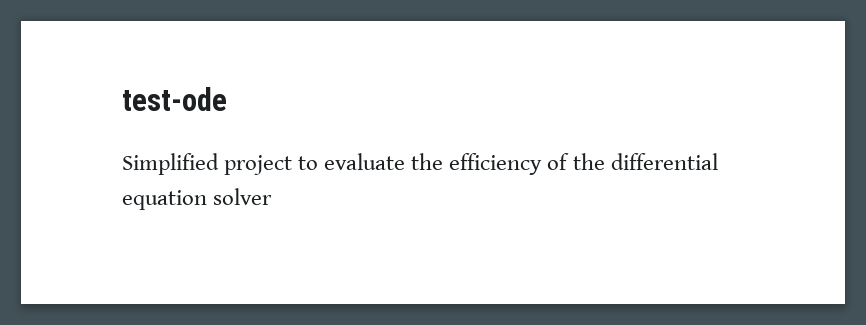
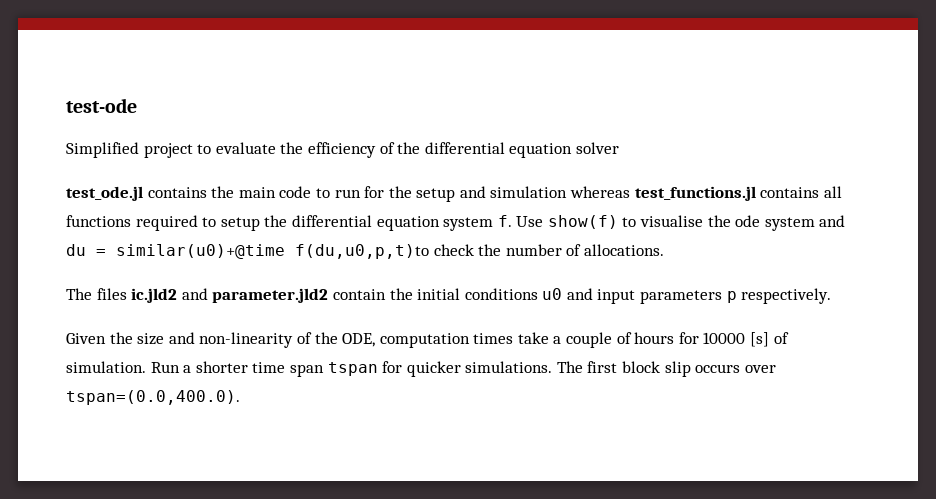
+ test_ode.jl contains the main code to run for the setup and simulation whereas test_functions.jl contains all functions required to setup the differential equation system f. Use show(f) to visualise the ode system and du = similar(u0)+@time f(du,u0,p,t)to check the number of allocations.
+ The files ic.jld2 and parameter.jld2 contain the initial conditions u0 and input parameters p respectively.
+ Given the size and non-linearity of the ODE, computation times take a couple of hours for 10000 [s] of simulation. Run a shorter time span tspan for quicker simulations. The first block slip occurs over tspan=(0.0,400.0).

